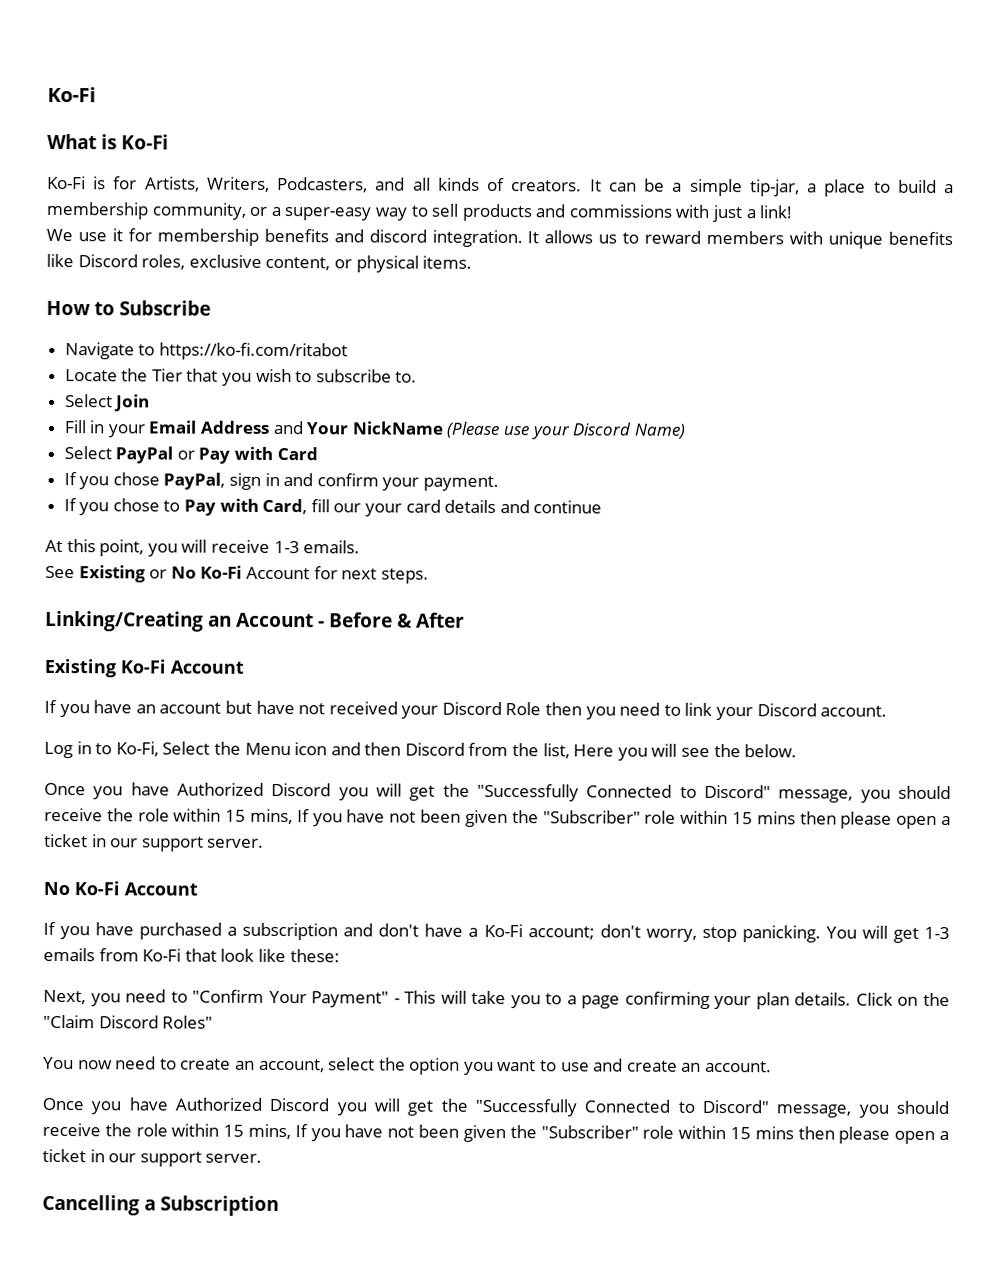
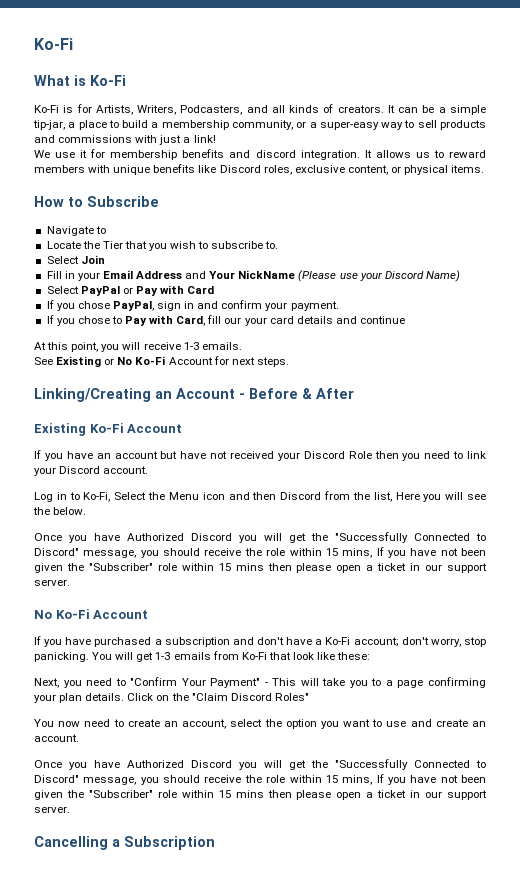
- Navigate to https://ko-fi.com/ritabot
+ Navigate to

